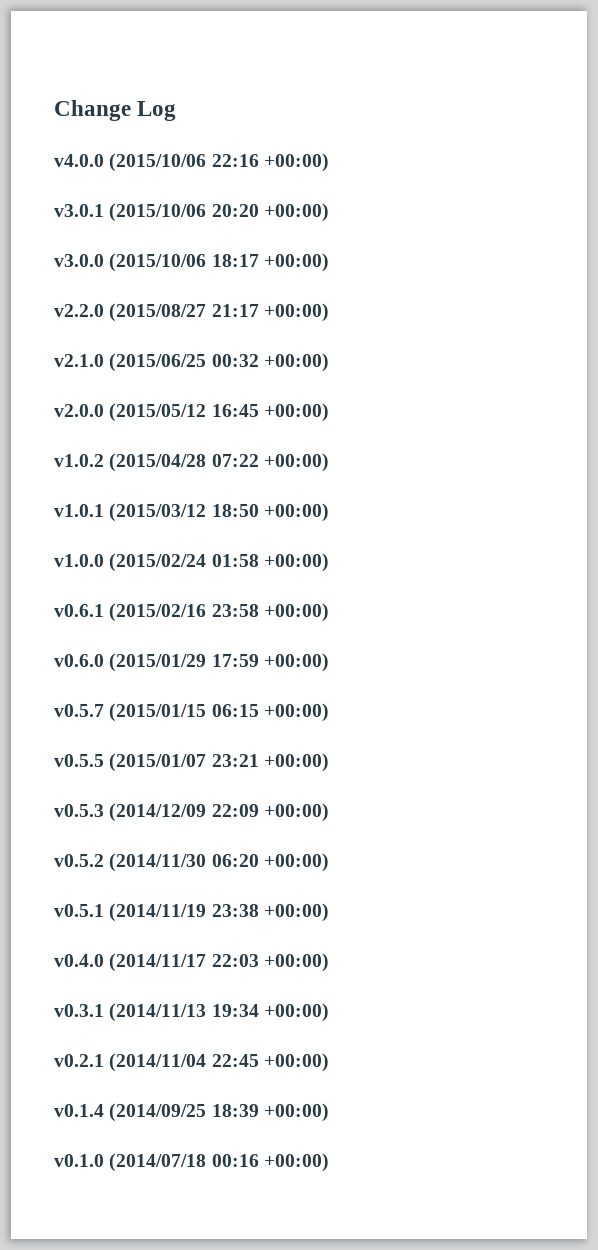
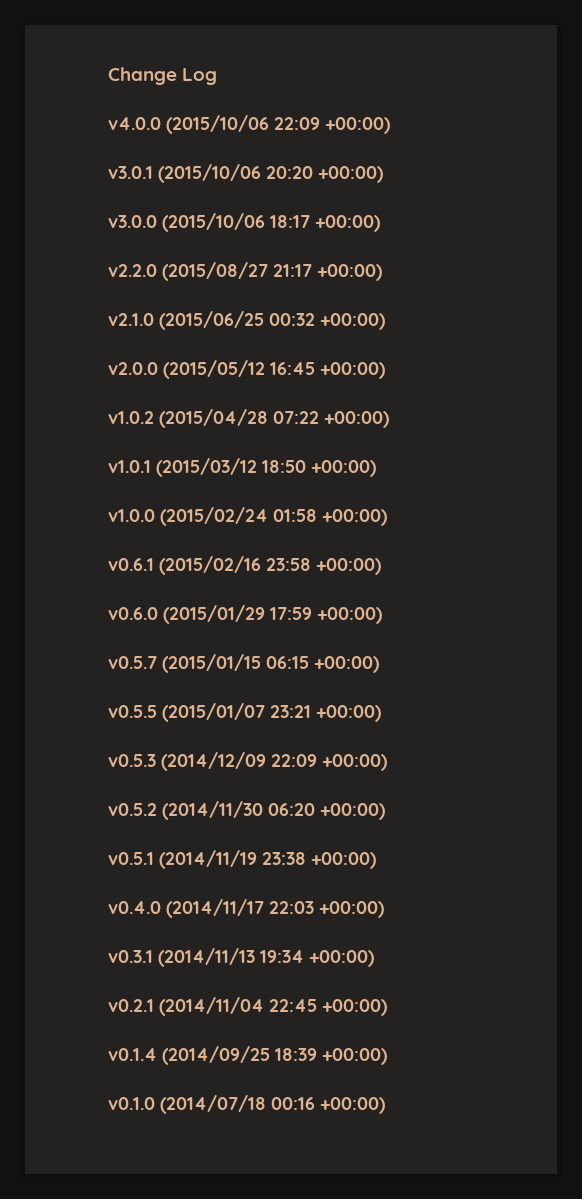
- v4.0.0 (2015/10/06 22:16 +00:00)
+ v4.0.0 (2015/10/06 22:09 +00:00)

